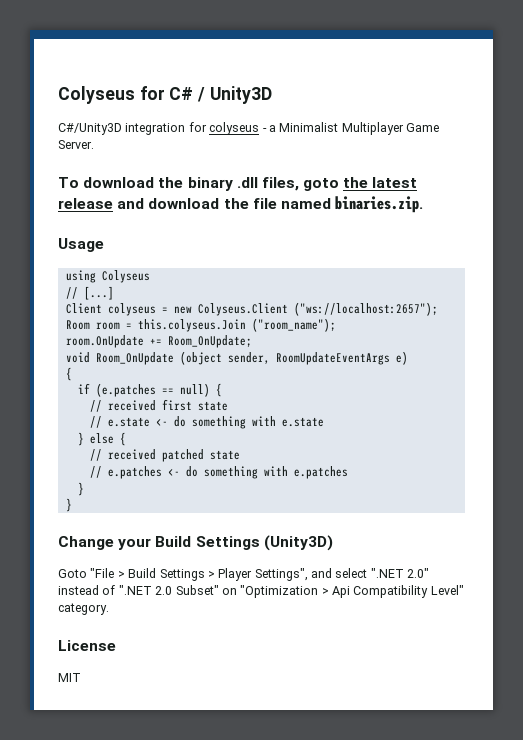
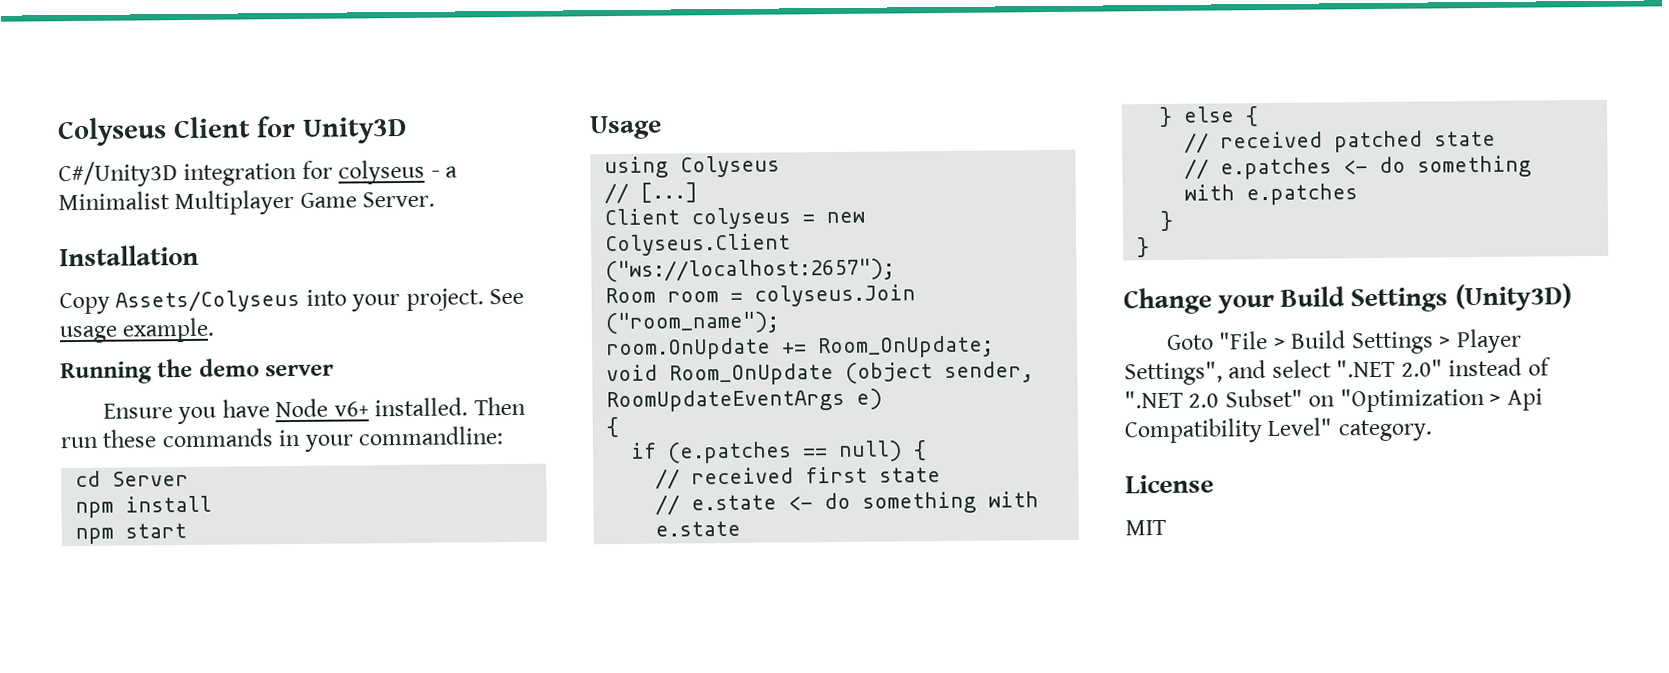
- Colyseus for C# / Unity3D
+ Colyseus Client for Unity3D
- To download the binary .dll files, goto the latest release and download the file named binaries.zip.
+ Installation
+ Copy Assets/Colyseus into your project. See usage example.
+ Running the demo server
+ Ensure you have Node v6+ installed. Then run these commands in your commandline:
+ cd Server
+ npm install
+ npm start
- Room room = this.colyseus.Join ("room_name");
+ Room room = colyseus.Join ("room_name");

